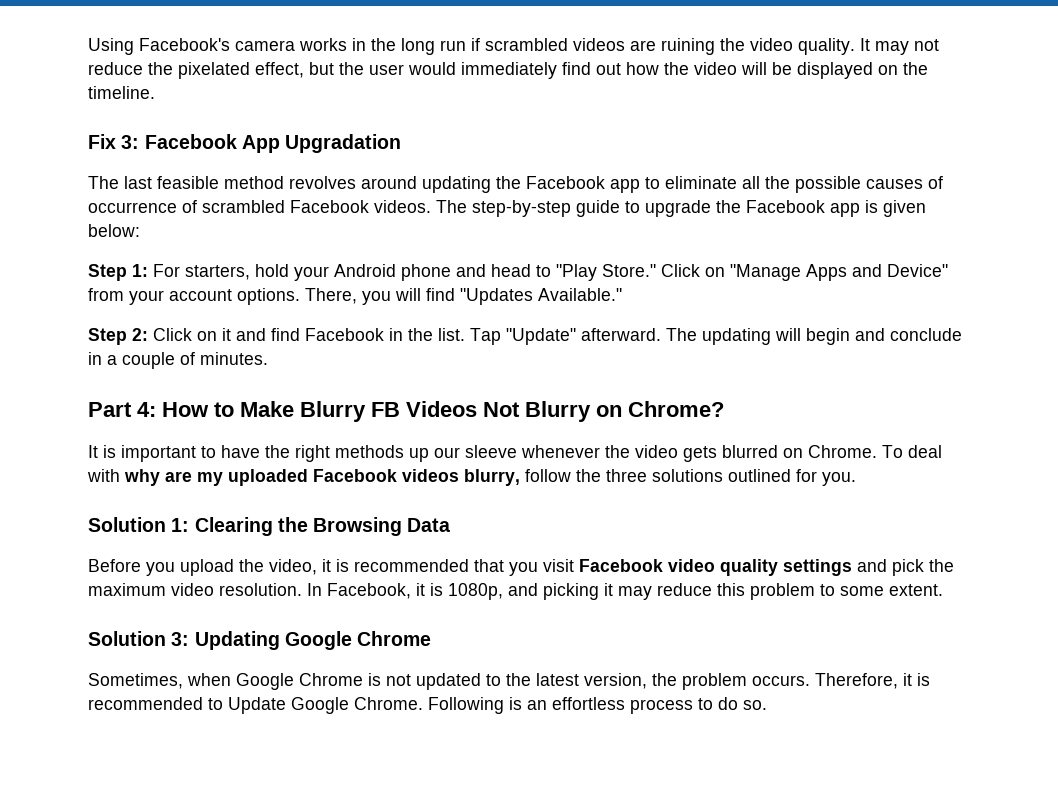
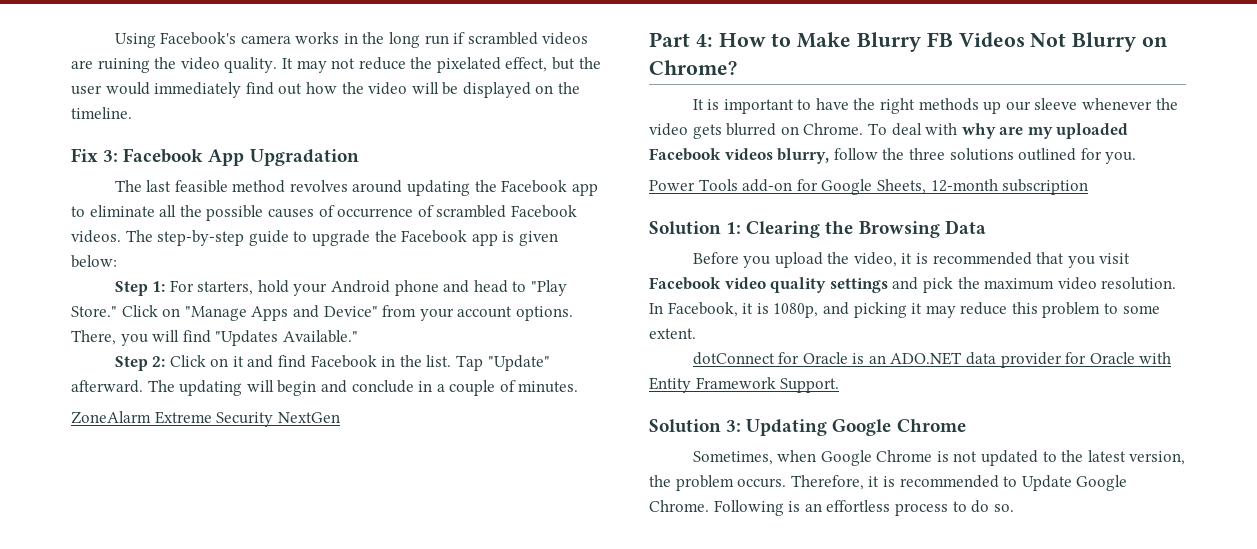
+ ZoneAlarm Extreme Security NextGen
+ Power Tools add-on for Google Sheets, 12-month subscription
+ dotConnect for Oracle is an ADO.NET data provider for Oracle with Entity Framework Support.

